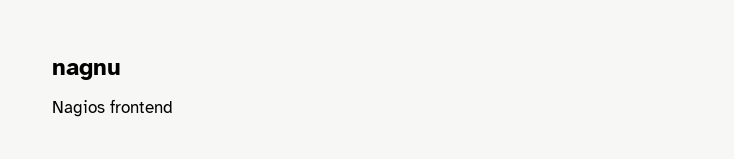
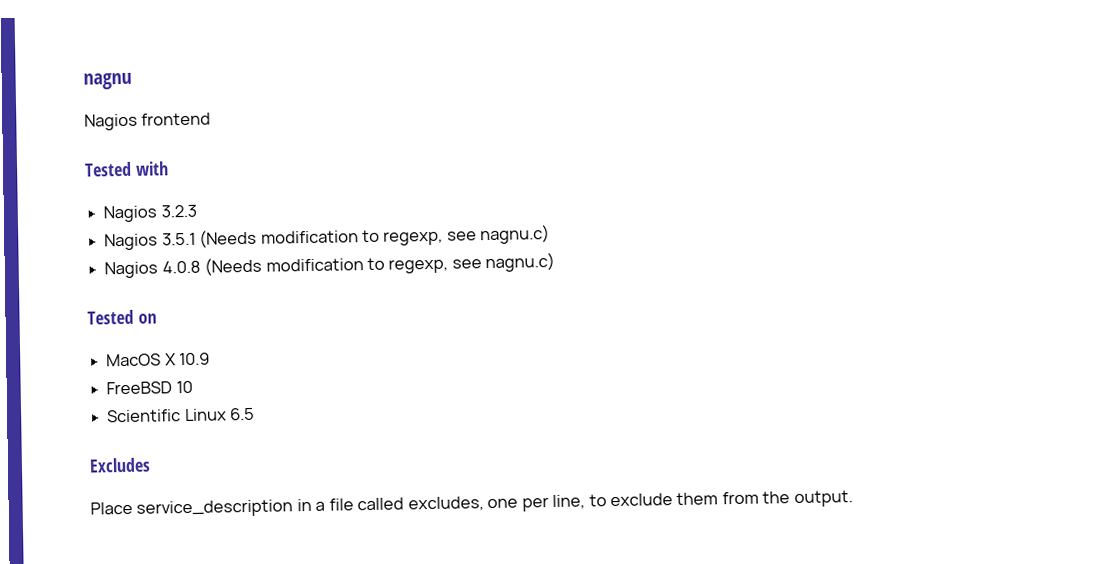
+ Tested with
+ Nagios 3.2.3
+ Nagios 3.5.1 (Needs modification to regexp, see nagnu.c)
+ Nagios 4.0.8 (Needs modification to regexp, see nagnu.c)
+ Tested on
+ MacOS X 10.9
+ FreeBSD 10
+ Scientific Linux 6.5
+ Excludes
+ Place service_description in a file called excludes, one per line, to exclude them from the output.

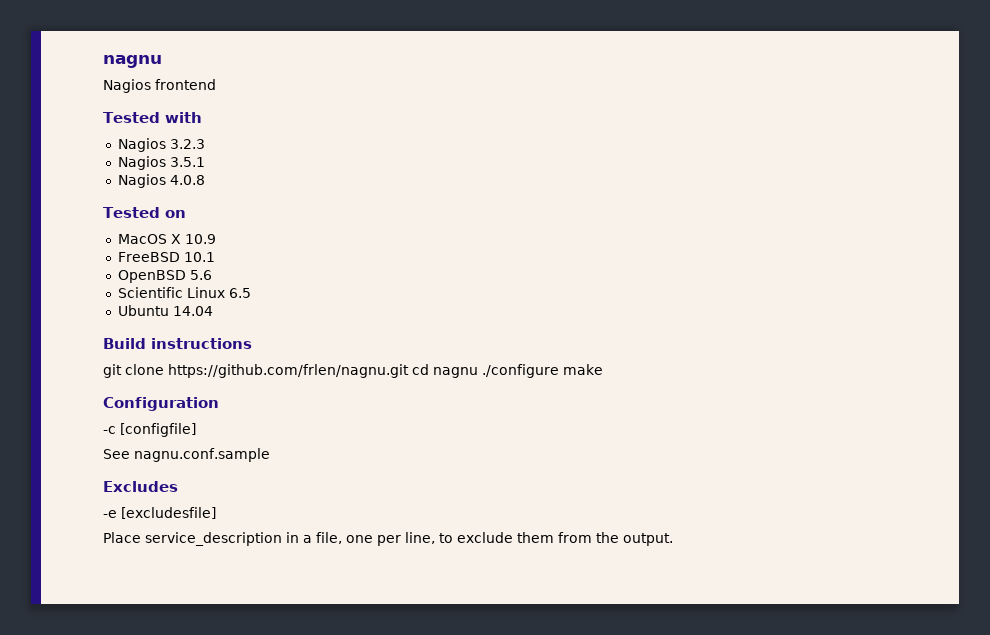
- Nagios 3.5.1 (Needs modification to regexp, see nagnu.c)
- Nagios 4.0.8 (Needs modification to regexp, see nagnu.c)
+ Nagios 3.5.1
+ Nagios 4.0.8
- FreeBSD 10
+ FreeBSD 10.1
+ OpenBSD 5.6
+ Ubuntu 14.04
+ Build instructions
+ git clone https://github.com/frlen/nagnu.git cd nagnu ./configure make
+ Configuration
+ -c [configfile]
+ See nagnu.conf.sample
+ -e [excludesfile]
- Place service_description in a file called excludes, one per line, to exclude them from the output.
+ Place service_description in a file, one per line, to exclude them from the output.

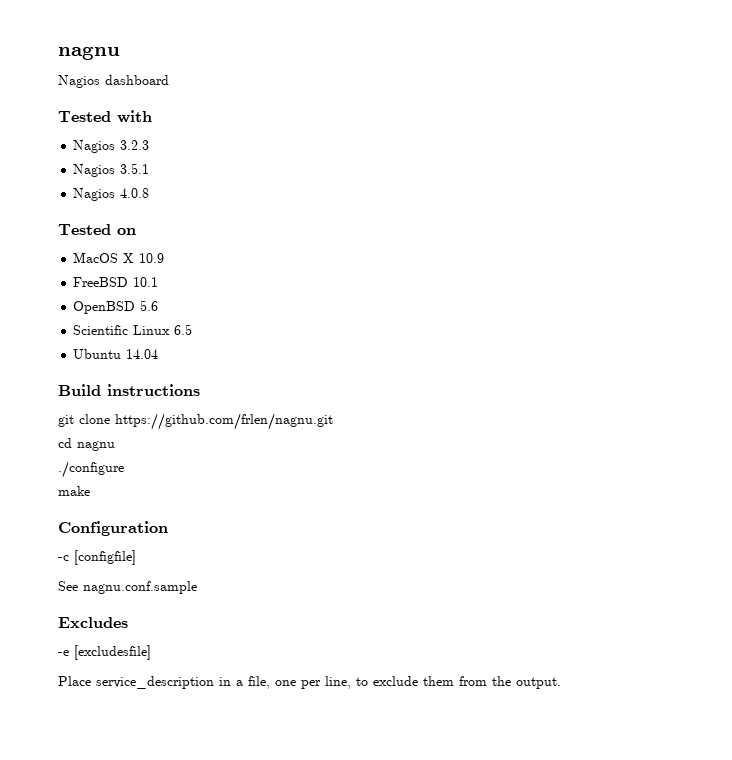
- Nagios frontend
+ Nagios dashboard
- git clone https://github.com/frlen/nagnu.git cd nagnu ./configure make
+ git clone https://github.com/frlen/nagnu.git
+ cd nagnu
+ ./configure
+ make

